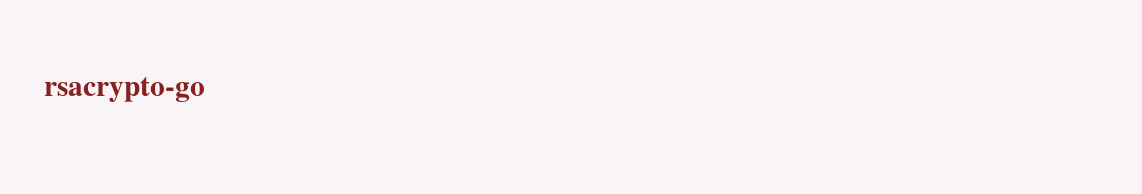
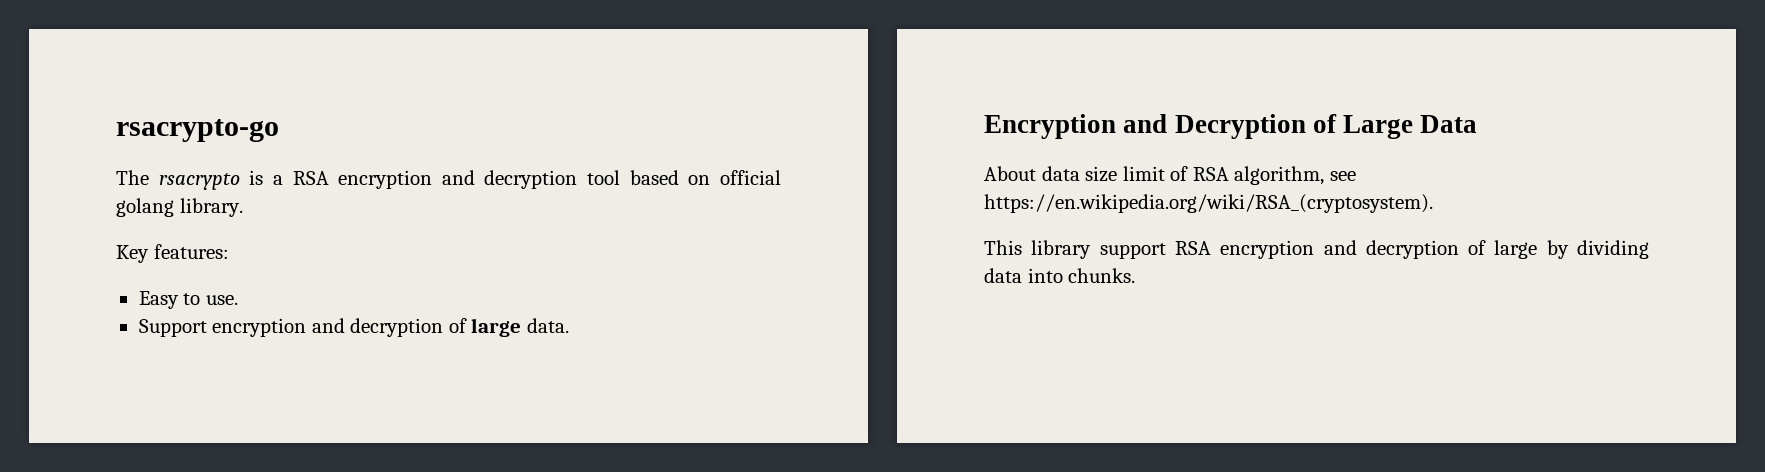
+ The rsacrypto is a RSA encryption and decryption tool based on official golang library.
+ Key features:
+ Easy to use.
+ Support encryption and decryption of large data.
+ Encryption and Decryption of Large Data
+ About data size limit of RSA algorithm, see https://en.wikipedia.org/wiki/RSA_(cryptosystem).
+ This library support RSA encryption and decryption of large by dividing data into chunks.

